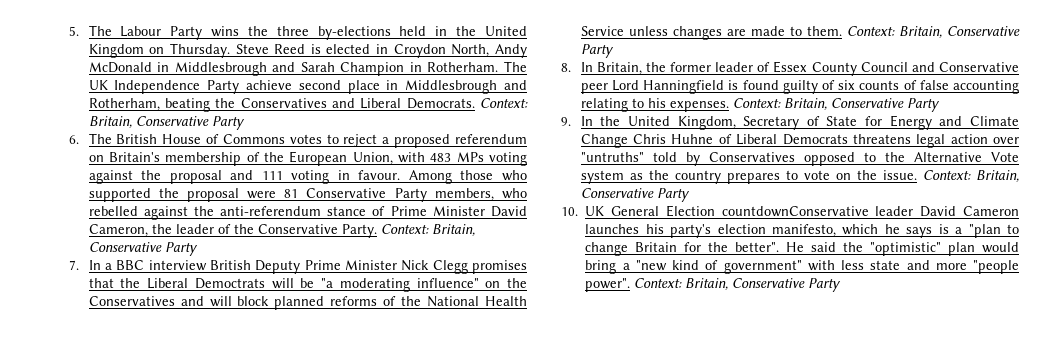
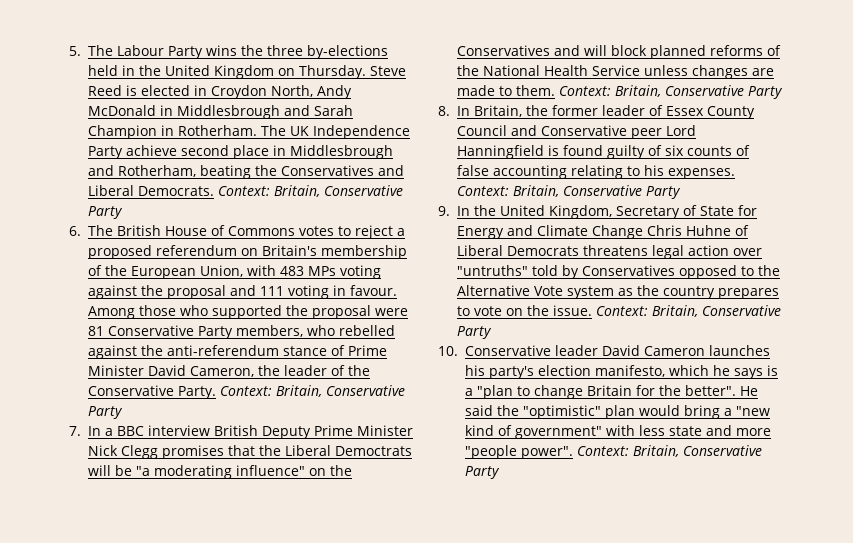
- 10. UK General Election countdownConservative leader David Cameron launches his party's election manifesto, which he says is a "plan to change Britain for the better".
+ 10. Conservative leader David Cameron launches his party's election manifesto, which he says is a "plan to change Britain for the better".

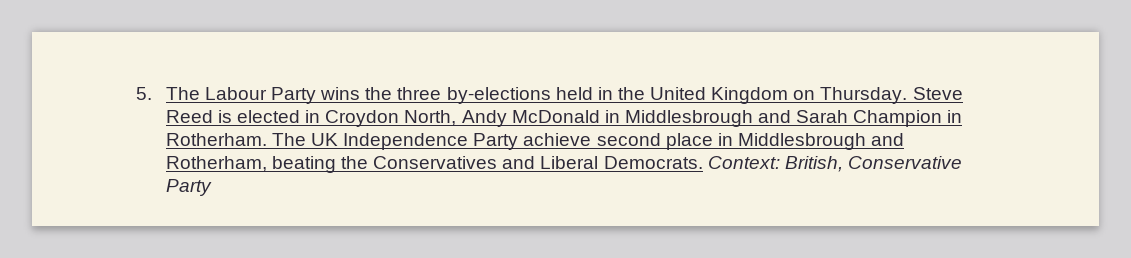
- The UK Independence Party achieve second place in Middlesbrough and Rotherham, beating the Conservatives and Liberal Democrats. Context: Britain, Conservative Party
- 6. The British House of Commons votes to reject a proposed referendum on Britain's membership of the European Union, with 483 MPs voting against the proposal and 111 voting in favour. Among those who supported the proposal were 81 Conservative Party members, who rebelled against the anti-referendum stance of Prime Minister David Cameron, the leader of the Conservative Party. Context: Britain, Conservative Party
- 7. In a BBC interview British Deputy Prime Minister Nick Clegg promises that the Liberal Democtrats will be "a moderating influence" on the Conservatives and will block planned reforms of the National Health Service unless changes are made to them. Context: Britain, Conservative Party
- 8. In Britain, the former leader of Essex County Council and Conservative peer Lord Hanningfield is found guilty of six counts of false accounting relating to his expenses. Context: Britain, Conservative Party
- 9. In the United Kingdom, Secretary of State for Energy and Climate Change Chris Huhne of Liberal Democrats threatens legal action over "untruths" told by Conservatives opposed to the Alternative Vote system as the country prepares to vote on the issue. Context: Britain, Conservative Party
- 10. Conservative leader David Cameron launches his party's election manifesto, which he says is a "plan to change Britain for the better". He said the "optimistic" plan would bring a "new kind of government" with less state and more "people power". Context: Britain, Conservative Party
+ The UK Independence Party achieve second place in Middlesbrough and Rotherham, beating the Conservatives and Liberal Democrats. Context: British, Conservative Party

